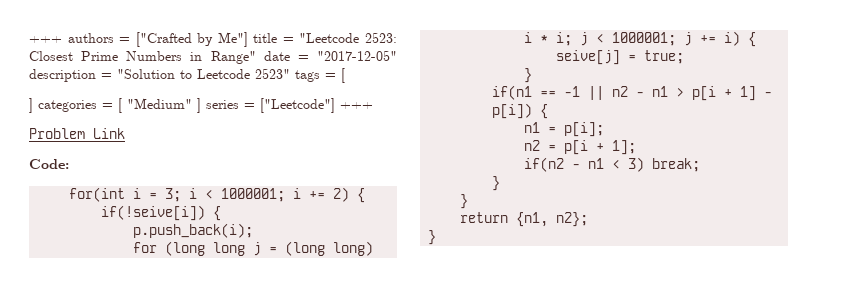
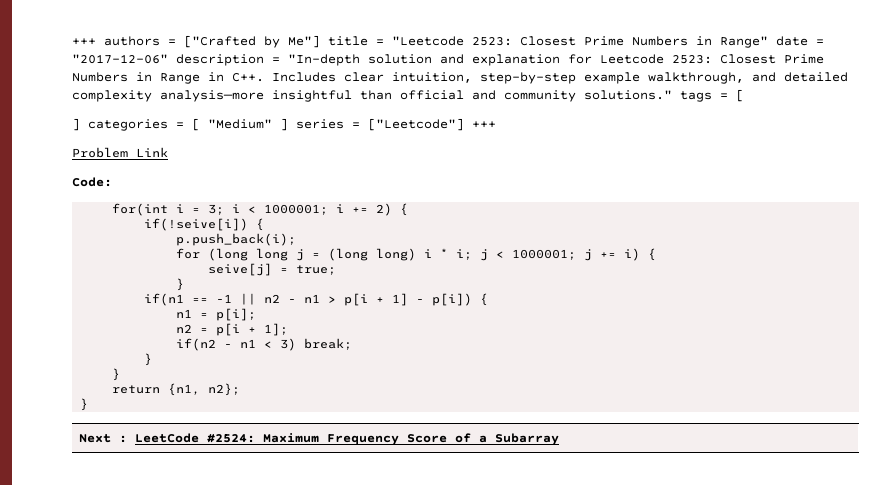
- +++ authors = ["Crafted by Me"] title = "Leetcode 2523: Closest Prime Numbers in Range" date = "2017-12-05" description = "Solution to Leetcode 2523" tags = [
+ +++ authors = ["Crafted by Me"] title = "Leetcode 2523: Closest Prime Numbers in Range" date = "2017-12-06" description = "In-depth solution and explanation for Leetcode 2523: Closest Prime Numbers in Range in C++. Includes clear intuition, step-by-step example walkthrough, and detailed complexity analysis—more insightful than official and community solutions." tags = [
+ Next : LeetCode #2524: Maximum Frequency Score of a Subarray

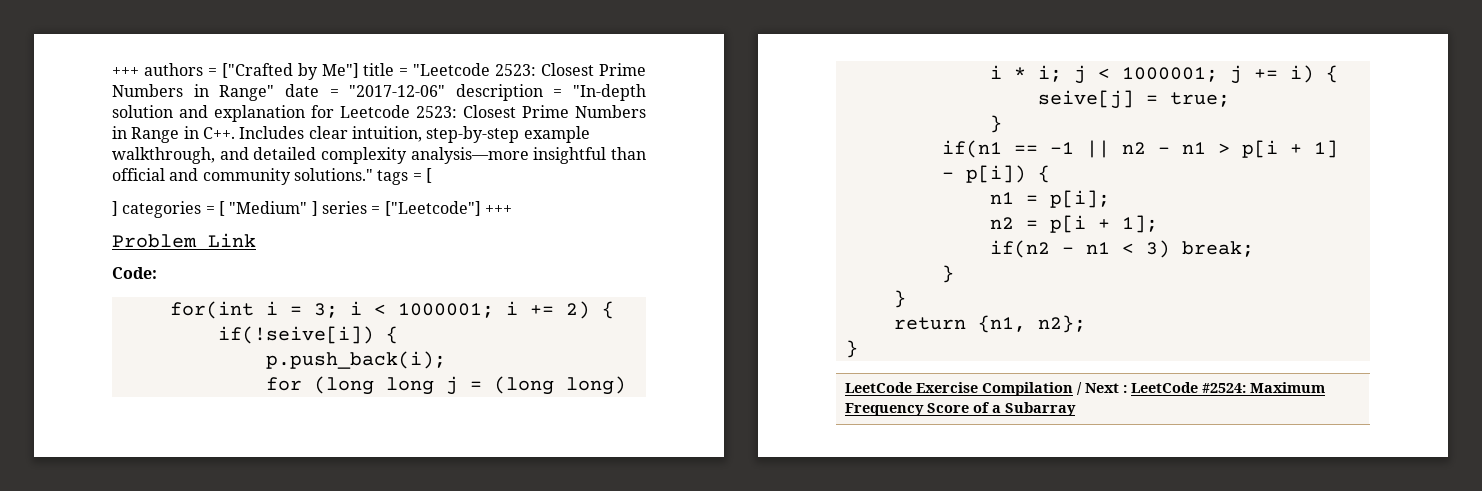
- Next : LeetCode #2524: Maximum Frequency Score of a Subarray
+ LeetCode Exercise Compilation / Next : LeetCode #2524: Maximum Frequency Score of a Subarray

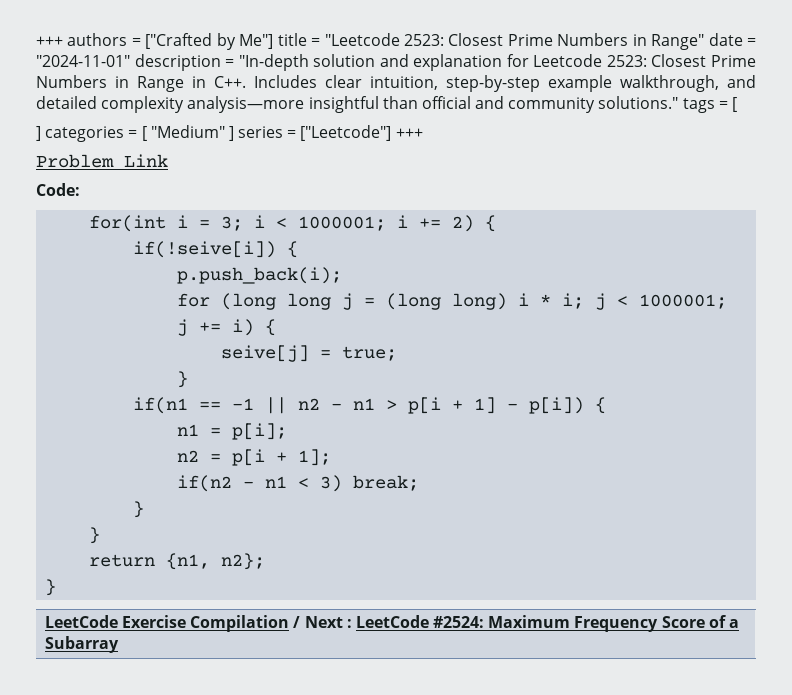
- +++ authors = ["Crafted by Me"] title = "Leetcode 2523: Closest Prime Numbers in Range" date = "2017-12-06" description = "In-depth solution and explanation for Leetcode 2523: Closest Prime Numbers in Range in C++. Includes clear intuition, step-by-step example walkthrough, and detailed complexity analysis—more insightful than official and community solutions." tags = [
+ +++ authors = ["Crafted by Me"] title = "Leetcode 2523: Closest Prime Numbers in Range" date = "2024-11-01" description = "In-depth solution and explanation for Leetcode 2523: Closest Prime Numbers in Range in C++. Includes clear intuition, step-by-step example walkthrough, and detailed complexity analysis—more insightful than official and community solutions." tags = [

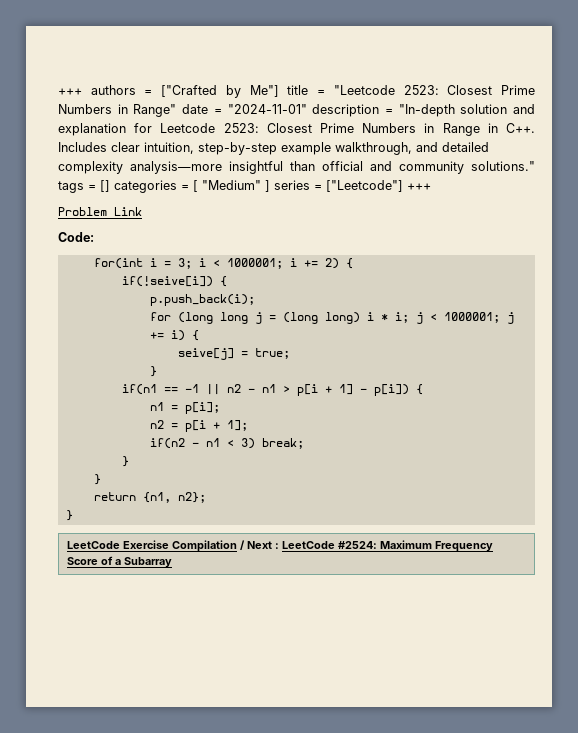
- Closest Prime Numbers in Range in C++. Includes clear intuition, step-by-step example walkthrough, and detailed complexity analysis—more insightful than official and community solutions." tags = [
- ] categories = [ "Medium" ] series = ["Leetcode"] +++
+ Closest Prime Numbers in Range in C++. Includes clear intuition, step-by-step example walkthrough, and detailed complexity analysis—more insightful than official and community solutions." tags = [] categories = [ "Medium" ] series = ["Leetcode"] +++

